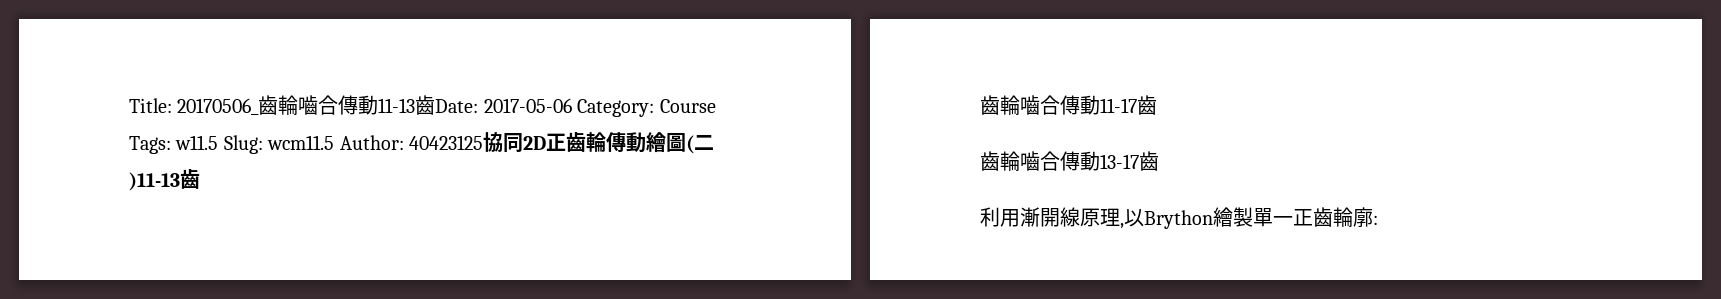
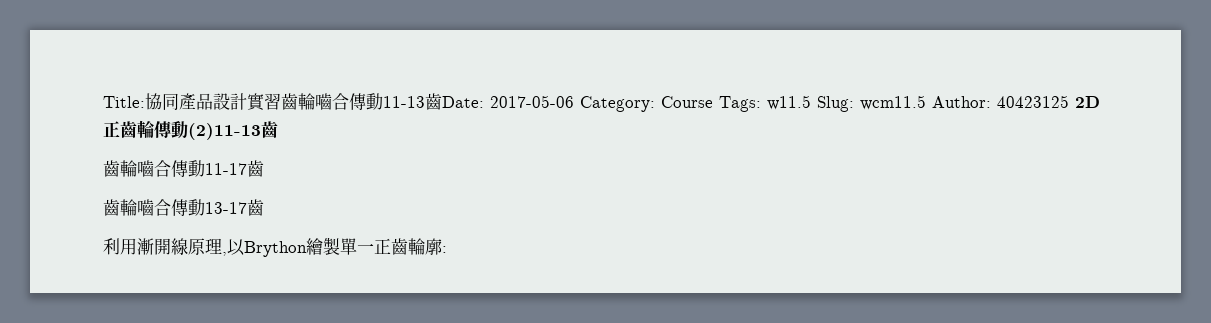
- Title: 20170506_齒輪嚙合傳動11-13齒Date: 2017-05-06 Category: Course Tags: w11.5 Slug: wcm11.5 Author: 40423125協同2D正齒輪傳動繪圖(二)11-13齒
+ Title:協同產品設計實習齒輪嚙合傳動11-13齒Date: 2017-05-06 Category: Course Tags: w11.5 Slug: wcm11.5 Author: 40423125 2D正齒輪傳動(2)11-13齒

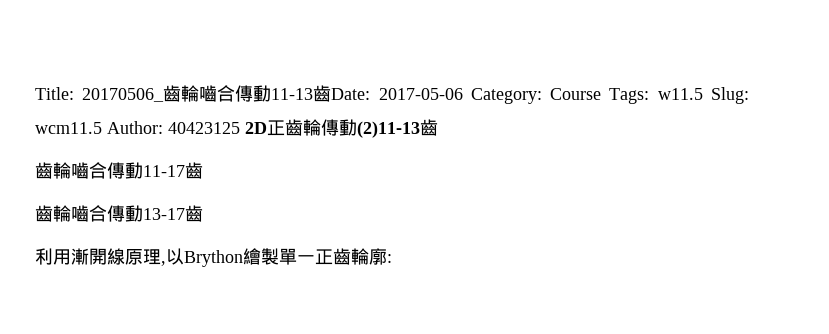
- Title:協同產品設計實習齒輪嚙合傳動11-13齒Date: 2017-05-06 Category: Course Tags: w11.5 Slug: wcm11.5 Author: 40423125 2D正齒輪傳動(2)11-13齒
+ Title: 20170506_齒輪嚙合傳動11-13齒Date: 2017-05-06 Category: Course Tags: w11.5 Slug: wcm11.5 Author: 40423125 2D正齒輪傳動(2)11-13齒

